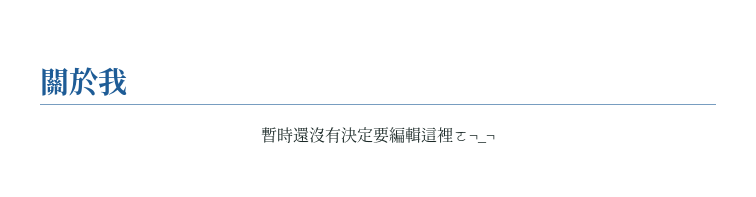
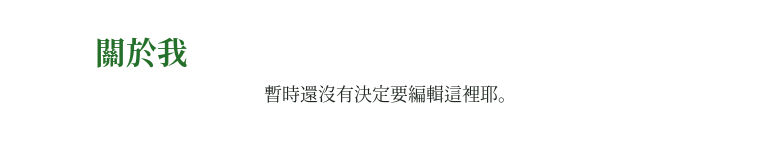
- 暫時還沒有決定要編輯這裡ㄛ¬_¬
+ 暫時還沒有決定要編輯這裡耶。

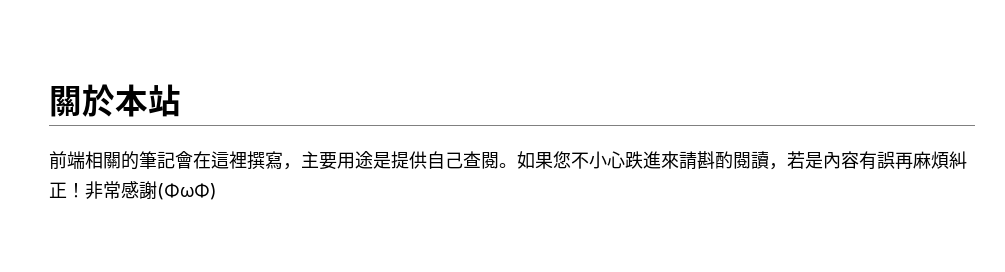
- 關於我
- 暫時還沒有決定要編輯這裡耶。
+ 關於本站
+ 前端相關的筆記會在這裡撰寫，主要用途是提供自己查閱。如果您不小心跌進來請斟酌閱讀，若是內容有誤再麻煩糾正！非常感謝(ΦωΦ)

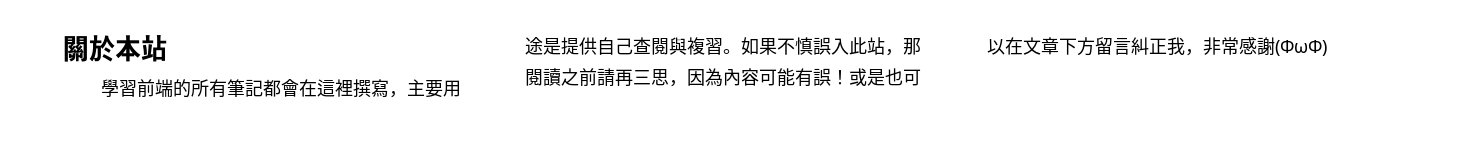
- 前端相關的筆記會在這裡撰寫，主要用途是提供自己查閱。如果您不小心跌進來請斟酌閱讀，若是內容有誤再麻煩糾正！非常感謝(ΦωΦ)
+ 學習前端的所有筆記都會在這裡撰寫，主要用途是提供自己查閱與複習。如果不慎誤入此站，那閱讀之前請再三思，因為內容可能有誤！或是也可以在文章下方留言糾正我，非常感謝(ΦωΦ)

